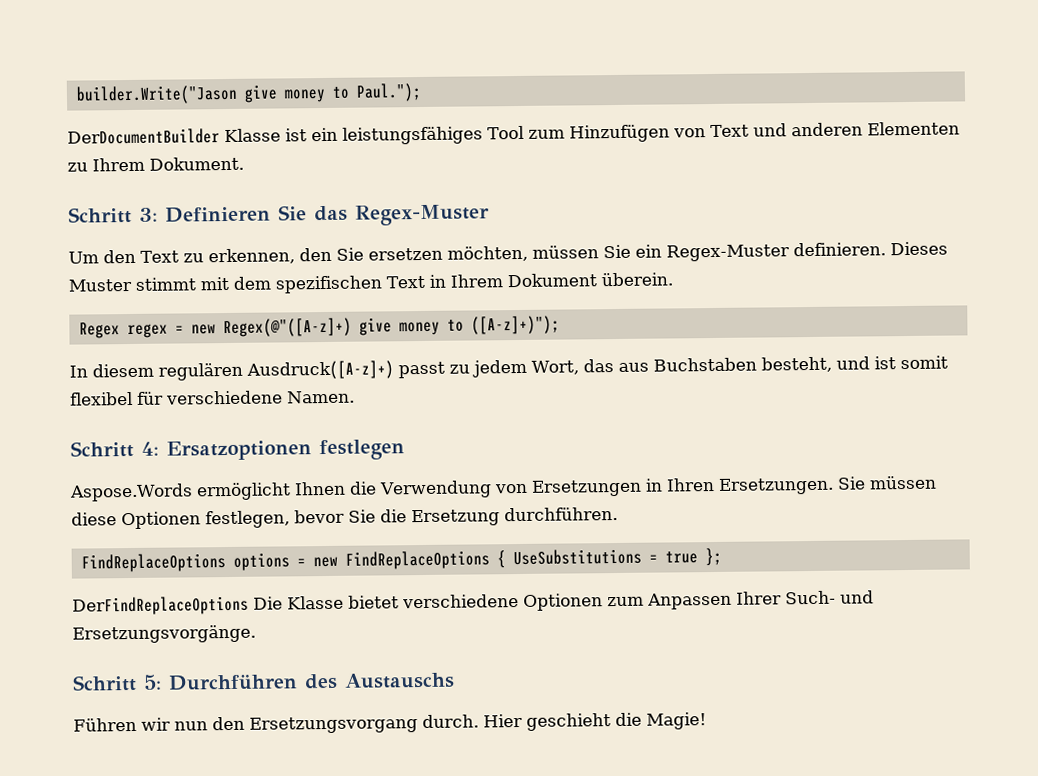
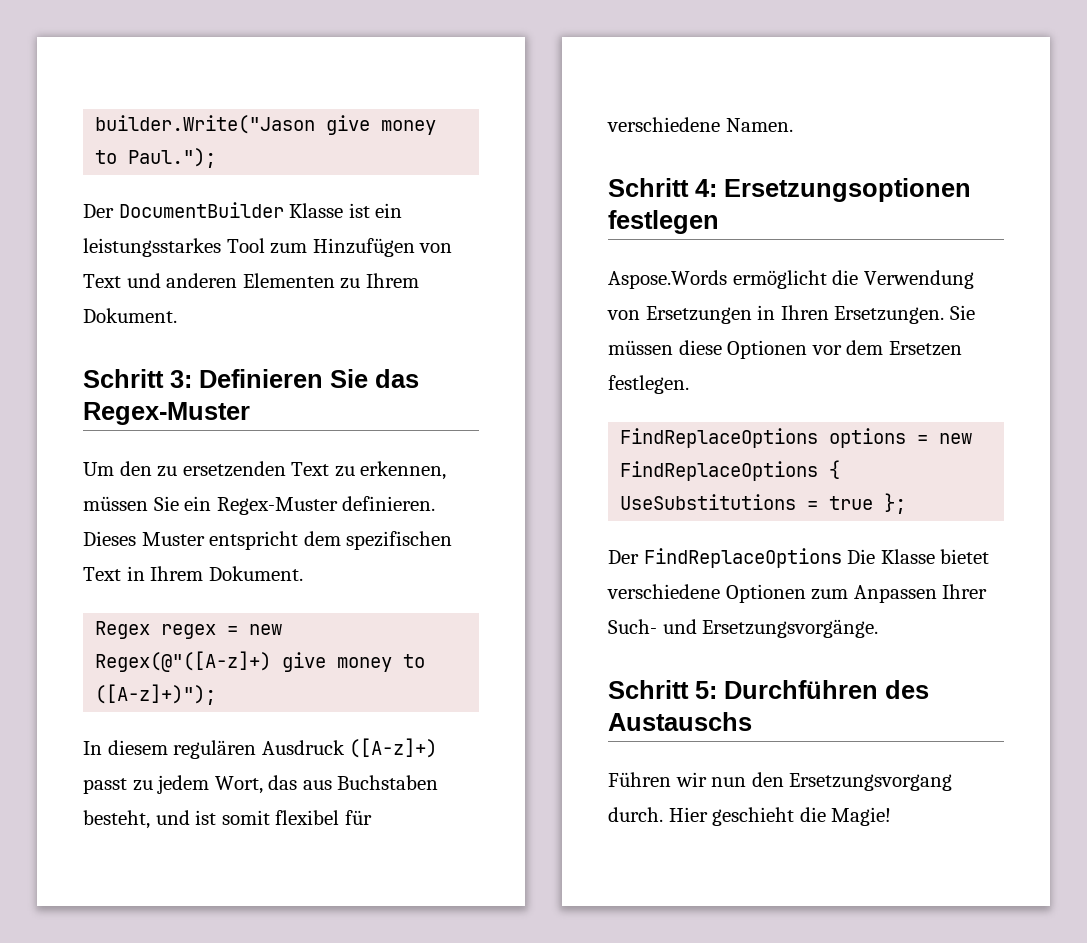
- DerDocumentBuilder Klasse ist ein leistungsfähiges Tool zum Hinzufügen von Text und anderen Elementen zu Ihrem Dokument.
+ Der DocumentBuilder Klasse ist ein leistungsstarkes Tool zum Hinzufügen von Text und anderen Elementen zu Ihrem Dokument.
- Um den Text zu erkennen, den Sie ersetzen möchten, müssen Sie ein Regex-Muster definieren.
+ Um den zu ersetzenden Text zu erkennen, müssen Sie ein Regex-Muster definieren.
- Dieses Muster stimmt mit dem spezifischen Text in Ihrem Dokument überein.
+ Dieses Muster entspricht dem spezifischen Text in Ihrem Dokument.
- In diesem regulären Ausdruck([A-z]+) passt zu jedem Wort, das aus Buchstaben besteht, und ist somit flexibel für verschiedene Namen.
+ In diesem regulären Ausdruck ([A-z]+) passt zu jedem Wort, das aus Buchstaben besteht, und ist somit flexibel für verschiedene Namen.
- Schritt 4: Ersatzoptionen festlegen
+ Schritt 4: Ersetzungsoptionen festlegen
- Aspose.Words ermöglicht Ihnen die Verwendung von Ersetzungen in Ihren Ersetzungen.
+ Aspose.Words ermöglicht die Verwendung von Ersetzungen in Ihren Ersetzungen.
- Sie müssen diese Optionen festlegen, bevor Sie die Ersetzung durchführen.
+ Sie müssen diese Optionen vor dem Ersetzen festlegen.
- DerFindReplaceOptions Die Klasse bietet verschiedene Optionen zum Anpassen Ihrer Such- und Ersetzungsvorgänge.
+ Der FindReplaceOptions Die Klasse bietet verschiedene Optionen zum Anpassen Ihrer Such- und Ersetzungsvorgänge.

